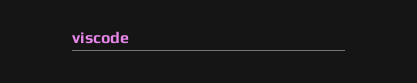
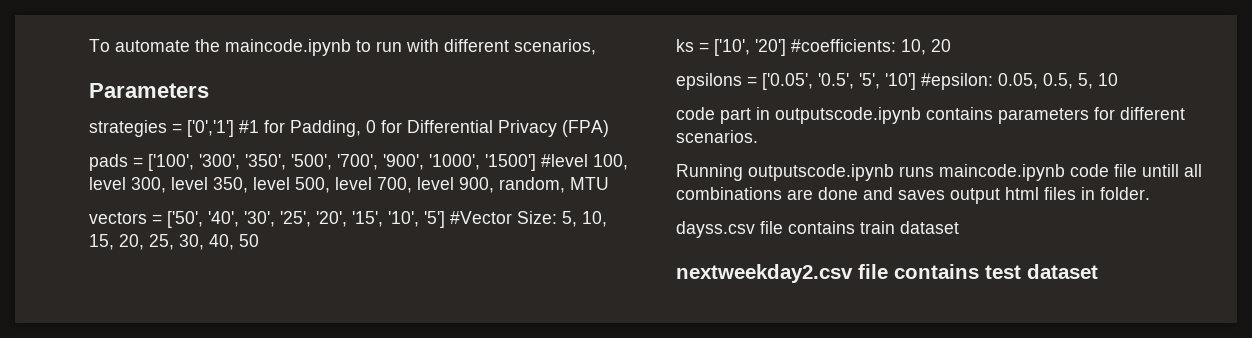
- viscode
+ To automate the maincode.ipynb to run with different scenarios,
+ Parameters
+ strategies = ['0','1'] #1 for Padding, 0 for Differential Privacy (FPA)
+ pads = ['100', '300', '350', '500', '700', '900', '1000', '1500'] #level 100, level 300, level 350, level 500, level 700, level 900, random, MTU
+ vectors = ['50', '40', '30', '25', '20', '15', '10', '5'] #Vector Size: 5, 10, 15, 20, 25, 30, 40, 50
+ ks = ['10', '20'] #coefficients: 10, 20
+ epsilons = ['0.05', '0.5', '5', '10'] #epsilon: 0.05, 0.5, 5, 10
+ code part in outputscode.ipynb contains parameters for different scenarios.
+ Running outputscode.ipynb runs maincode.ipynb code file untill all combinations are done and saves output html files in folder.
+ dayss.csv file contains train dataset
+ nextweekday2.csv file contains test dataset

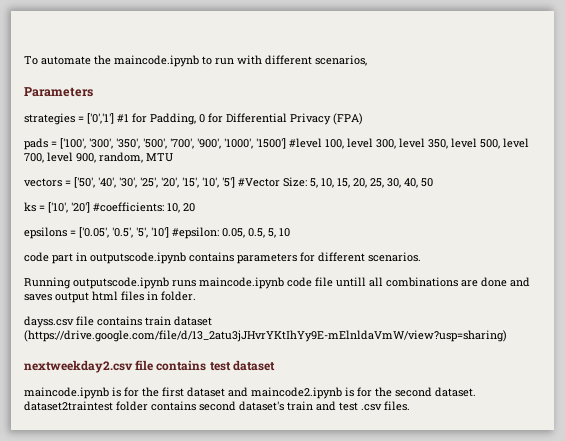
- dayss.csv file contains train dataset
+ dayss.csv file contains train dataset (https://drive.google.com/file/d/13_2atu3jJHvrYKtIhYy9E-mElnldaVmW/view?usp=sharing)
+ maincode.ipynb is for the first dataset and maincode2.ipynb is for the second dataset. dataset2traintest folder contains second dataset's train and test .csv files.

